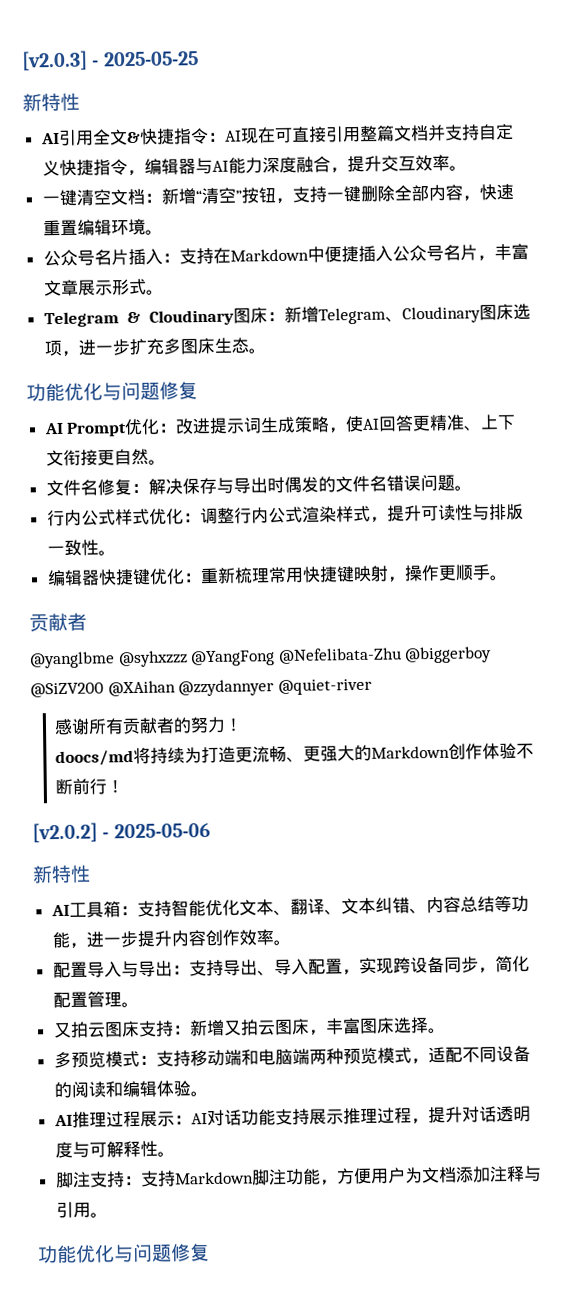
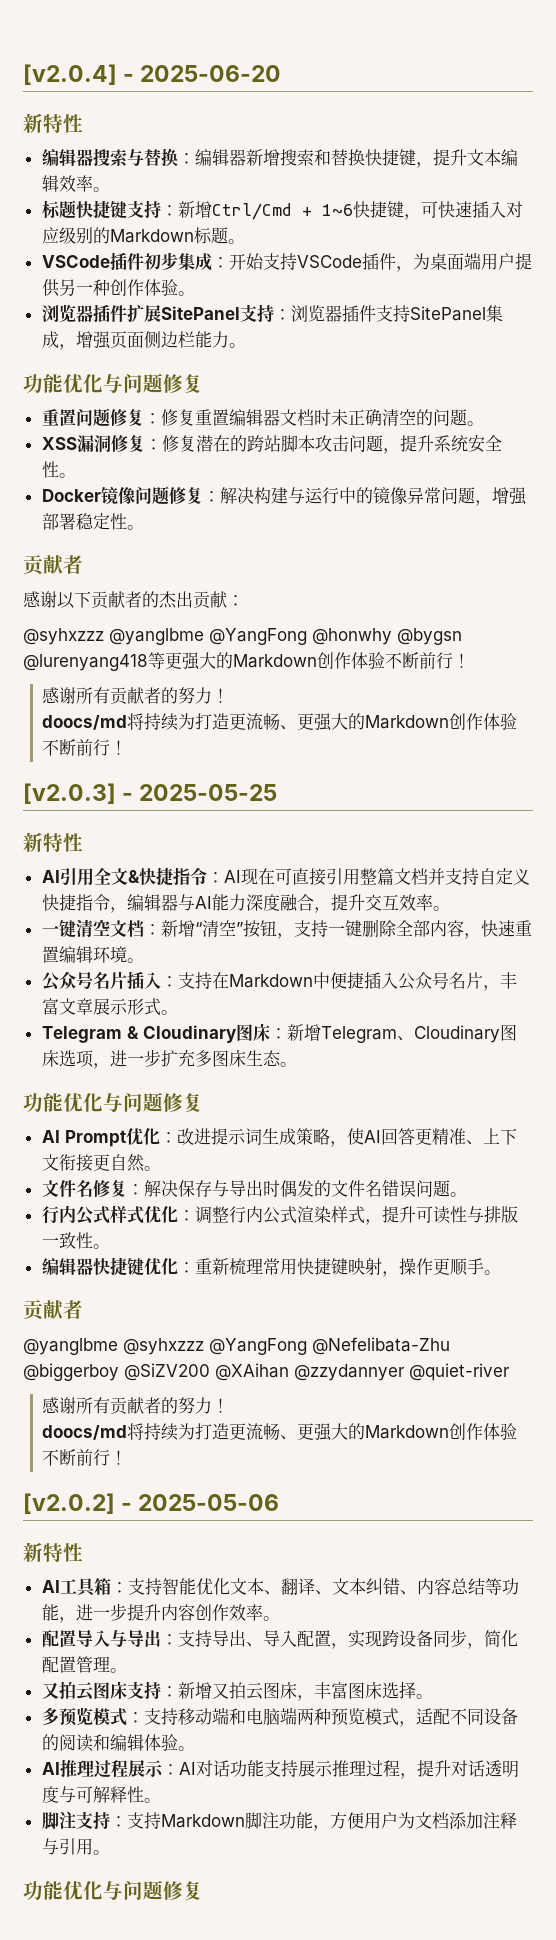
+ [v2.0.4] - 2025-06-20
+ 新特性
+ 编辑器搜索与替换：编辑器新增搜索和替换快捷键，提升文本编辑效率。
+ 标题快捷键支持：新增Ctrl/Cmd + 1~6快捷键，可快速插入对应级别的Markdown标题。
+ VSCode插件初步集成：开始支持VSCode插件，为桌面端用户提供另一种创作体验。
+ 浏览器插件扩展SitePanel支持：浏览器插件支持SitePanel集成，增强页面侧边栏能力。
+ 功能优化与问题修复
+ 重置问题修复：修复重置编辑器文档时未正确清空的问题。
+ XSS漏洞修复：修复潜在的跨站脚本攻击问题，提升系统安全性。
+ Docker镜像问题修复：解决构建与运行中的镜像异常问题，增强部署稳定性。
+ 贡献者
+ 感谢以下贡献者的杰出贡献：
+ @syhxzzz @yanglbme @YangFong @honwhy @bygsn @lurenyang418等更强大的Markdown创作体验不断前行！
+ 感谢所有贡献者的努力！
+ doocs/md将持续为打造更流畅、更强大的Markdown创作体验不断前行！

